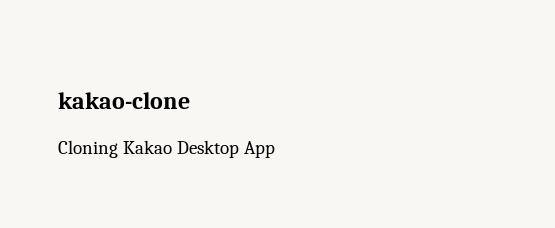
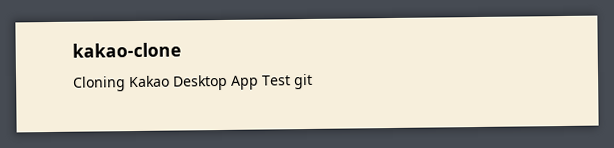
- Cloning Kakao Desktop App
+ Cloning Kakao Desktop App Test git

